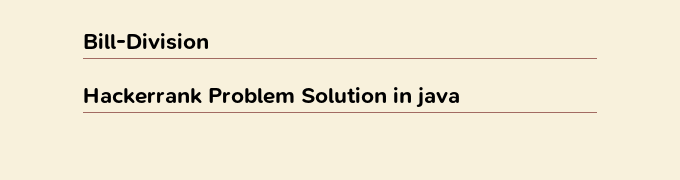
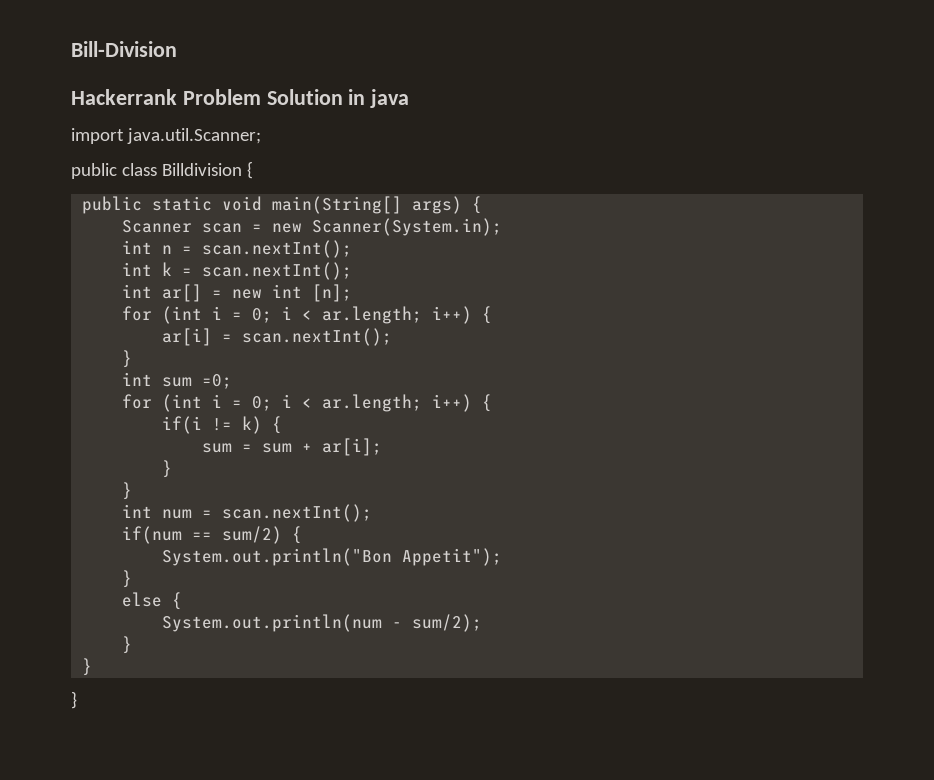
+ import java.util.Scanner;
+ public class Billdivision {
+ public static void main(String[] args) {
+ Scanner scan = new Scanner(System.in);
+ int n = scan.nextInt();
+ int k = scan.nextInt();
+ int ar[] = new int [n];
+ for (int i = 0; i < ar.length; i++) {
+ ar[i] = scan.nextInt();
+ }
+ int sum =0;
+ for (int i = 0; i < ar.length; i++) {
+ if(i != k) {
+ sum = sum + ar[i];
+ }
+ }
+ int num = scan.nextInt();
+ if(num == sum/2) {
+ System.out.println("Bon Appetit");
+ }
+ else {
+ System.out.println(num - sum/2);
+ }
+ }
+ }

